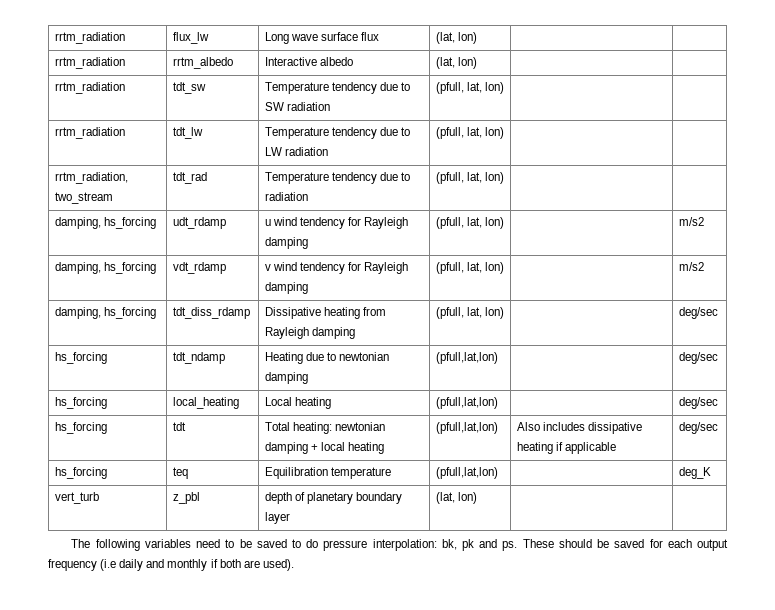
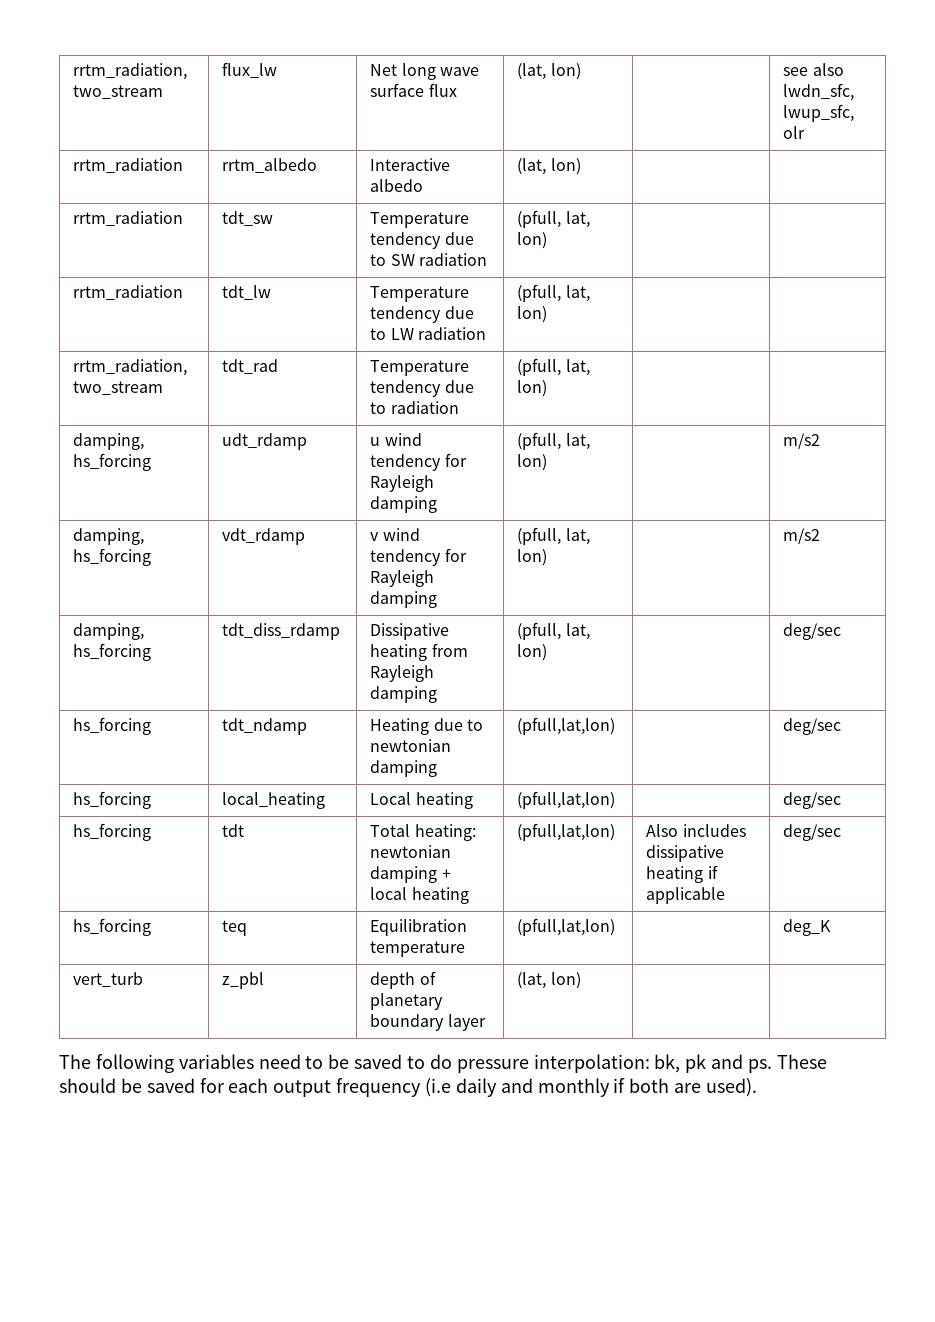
- rrtm_radiation | flux_lw | Long wave surface flux | (lat, lon) | |
+ rrtm_radiation, two_stream | flux_lw | Net long wave surface flux | (lat, lon) | | see also lwdn_sfc, lwup_sfc, olr

